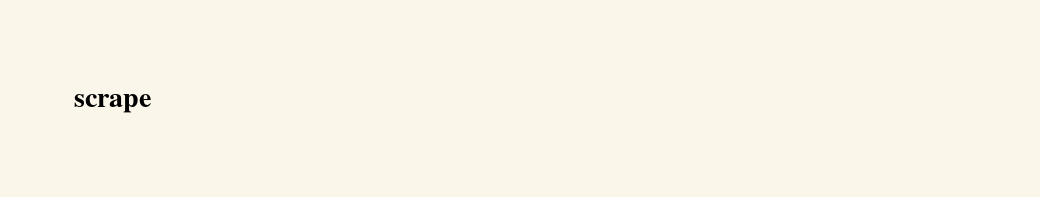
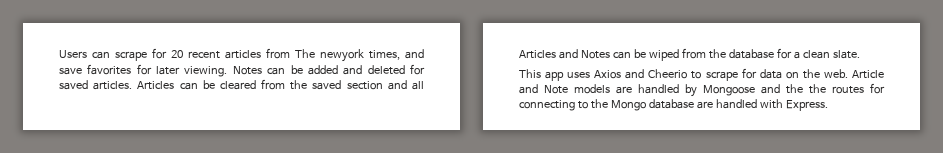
- scrape
+ Users can scrape for 20 recent articles from The newyork times, and save favorites for later viewing. Notes can be added and deleted for saved articles. Articles can be cleared from the saved section and all Articles and Notes can be wiped from the database for a clean slate.
+ This app uses Axios and Cheerio to scrape for data on the web. Article and Note models are handled by Mongoose and the the routes for connecting to the Mongo database are handled with Express.

